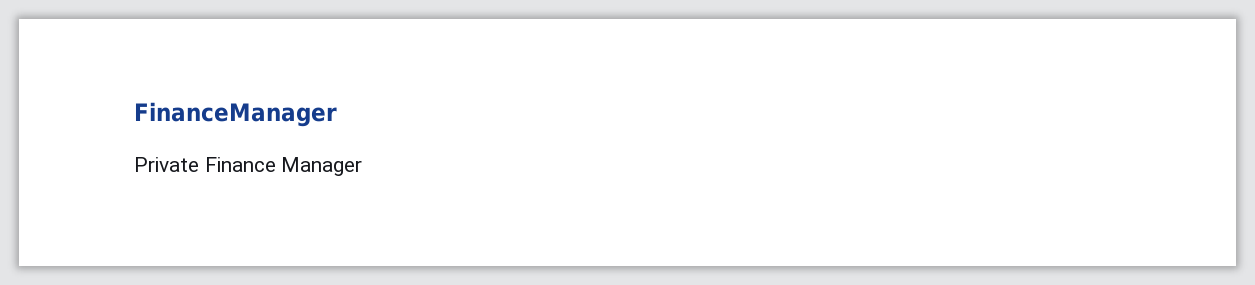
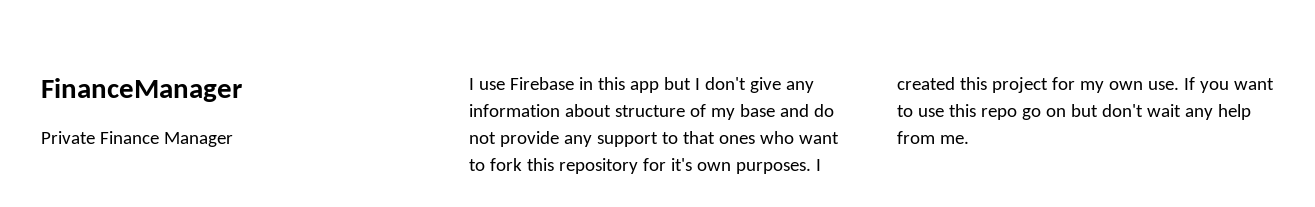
+ I use Firebase in this app but I don't give any information about structure of my base and do not provide any support to that ones who want to fork this repository for it's own purposes. I created this project for my own use. If you want to use this repo go on but don't wait any help from me.

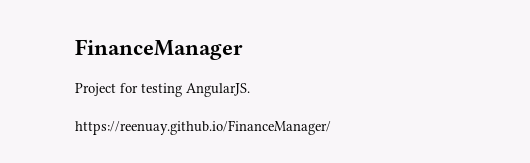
- Private Finance Manager
- I use Firebase in this app but I don't give any information about structure of my base and do not provide any support to that ones who want to fork this repository for it's own purposes. I created this project for my own use. If you want to use this repo go on but don't wait any help from me.
+ Project for testing AngularJS.
+ https://reenuay.github.io/FinanceManager/

